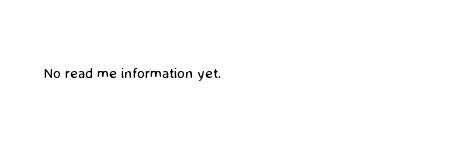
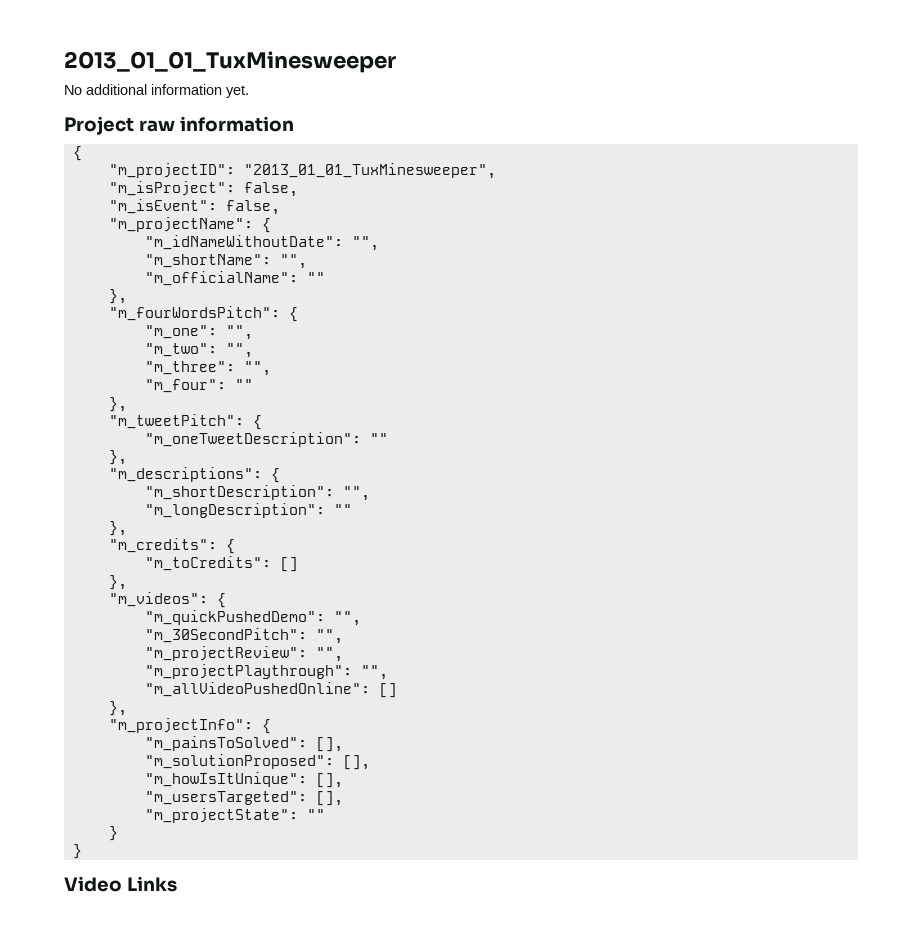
- No read me information yet.
+ 2013_01_01_TuxMinesweeper
+ No additional information yet.
+ Project raw information
+ {
+ "m_projectID": "2013_01_01_TuxMinesweeper",
+ "m_isProject": false,
+ "m_isEvent": false,
+ "m_projectName": {
+ "m_idNameWithoutDate": "",
+ "m_shortName": "",
+ "m_officialName": ""
+ },
+ "m_fourWordsPitch": {
+ "m_one": "",
+ "m_two": "",
+ "m_three": "",
+ "m_four": ""
+ },
+ "m_tweetPitch": {
+ "m_oneTweetDescription": ""
+ },
+ "m_descriptions": {
+ "m_shortDescription": "",
+ "m_longDescription": ""
+ },
+ "m_credits": {
+ "m_toCredits": []
+ },
+ "m_videos": {
+ "m_quickPushedDemo": "",
+ "m_30SecondPitch": "",
+ "m_projectReview": "",
+ "m_projectPlaythrough": "",
+ "m_allVideoPushedOnline": []
+ },
+ "m_projectInfo": {
+ "m_painsToSolved": [],
+ "m_solutionProposed": [],
+ "m_howIsItUnique": [],
+ "m_usersTargeted": [],
+ "m_projectState": ""
+ }
+ }
+ Video Links

